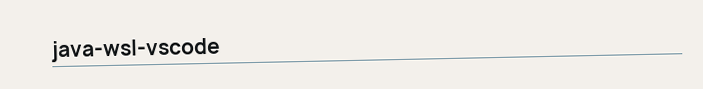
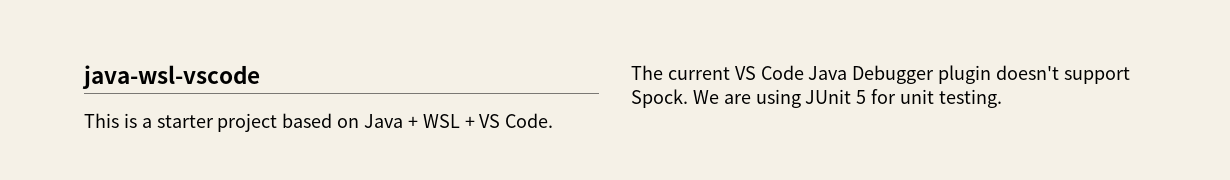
+ This is a starter project based on Java + WSL + VS Code.
+ The current VS Code Java Debugger plugin doesn't support Spock. We are using JUnit 5 for unit testing.

